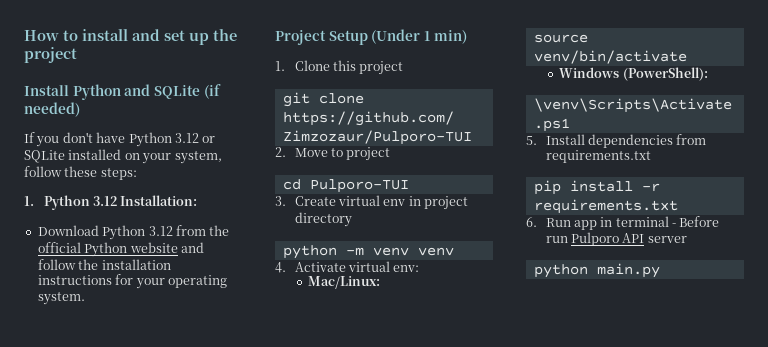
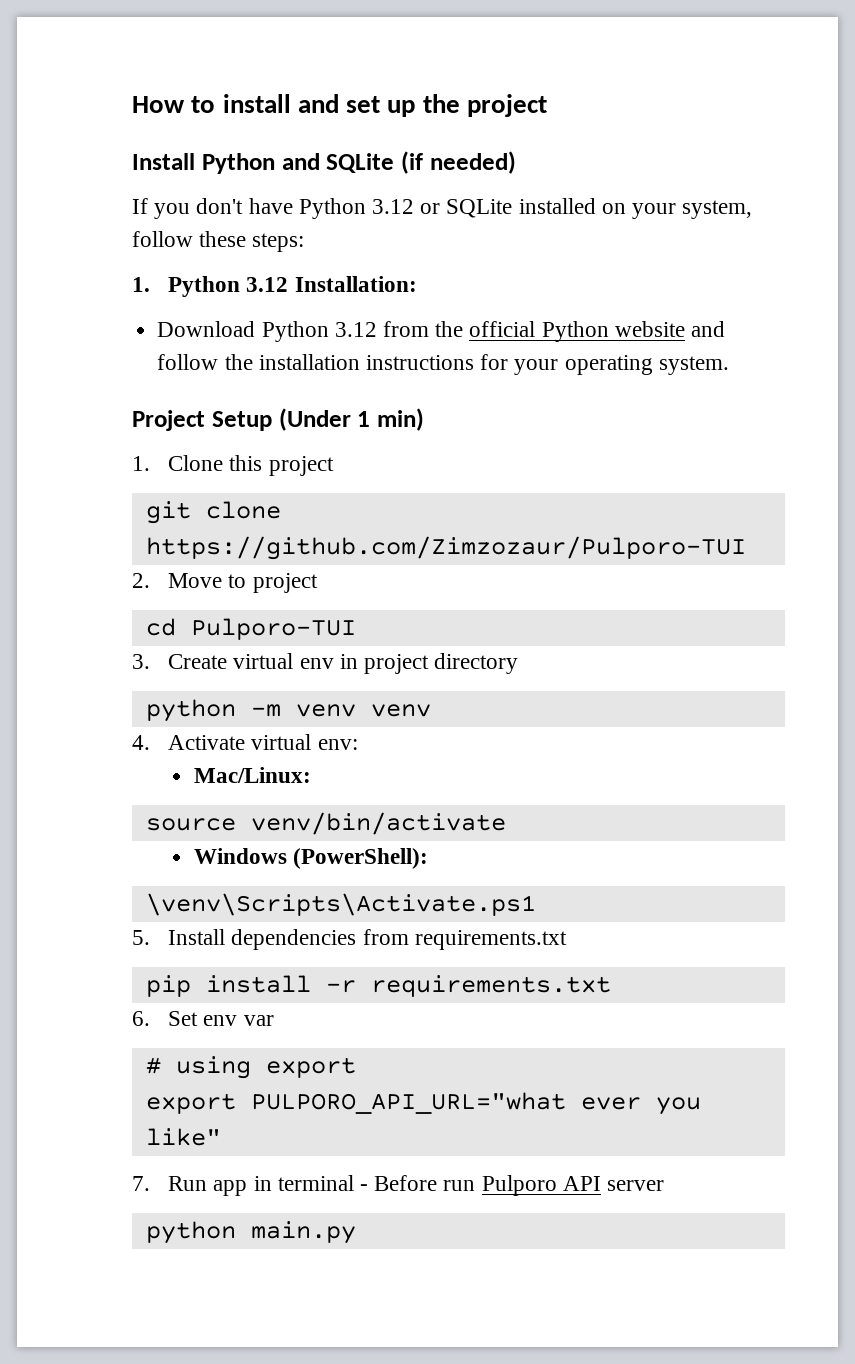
- 6. Run app in terminal - Before run Pulporo API server
+ 6. Set env var
+ # using export
+ export PULPORO_API_URL="what ever you like"
+ 7. Run app in terminal - Before run Pulporo API server

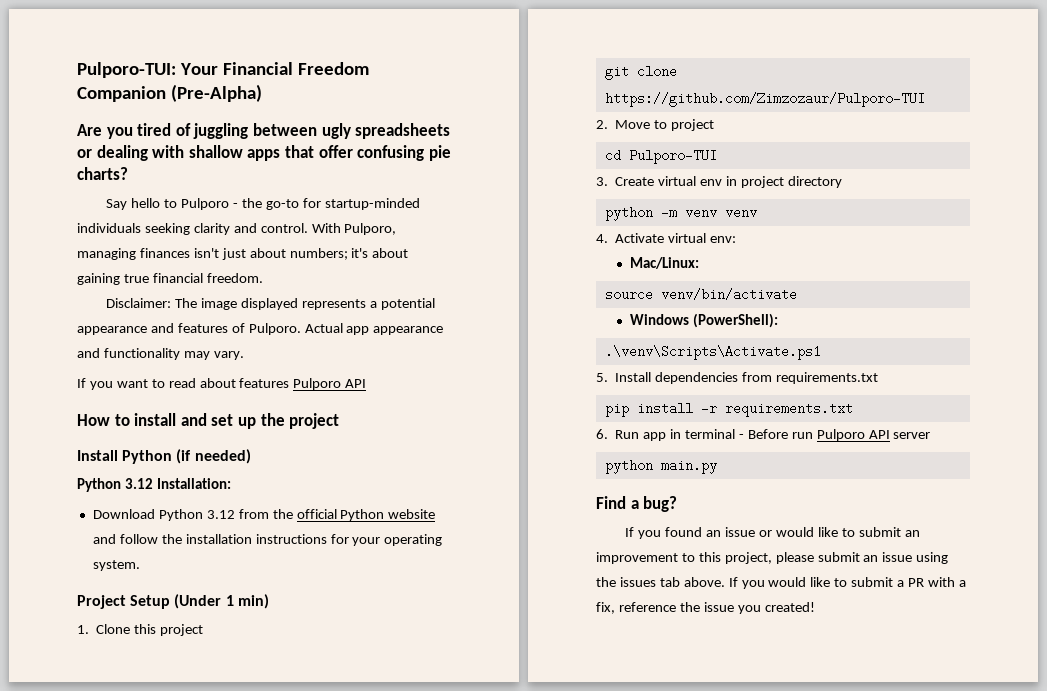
+ Pulporo-TUI: Your Financial Freedom Companion (Pre-Alpha)
+ Are you tired of juggling between ugly spreadsheets or dealing with shallow apps that offer confusing pie charts?
+ Say hello to Pulporo - the go-to for startup-minded individuals seeking clarity and control. With Pulporo, managing finances isn't just about numbers; it's about gaining true financial freedom.
+ Disclaimer: The image displayed represents a potential appearance and features of Pulporo. Actual app appearance and functionality may vary.
+ If you want to read about features Pulporo API
- Install Python and SQLite (if needed)
+ Install Python (if needed)
- If you don't have Python 3.12 or SQLite installed on your system, follow these steps:
- 1. Python 3.12 Installation:
+ Python 3.12 Installation:
- \venv\Scripts\Activate.ps1
+ .\venv\Scripts\Activate.ps1
- 6. Set env var
- # using export
- export PULPORO_API_URL="what ever you like"
- 7. Run app in terminal - Before run Pulporo API server
+ 6. Run app in terminal - Before run Pulporo API server
+ Find a bug?
+ If you found an issue or would like to submit an improvement to this project, please submit an issue using the issues tab above. If you would like to submit a PR with a fix, reference the issue you created!

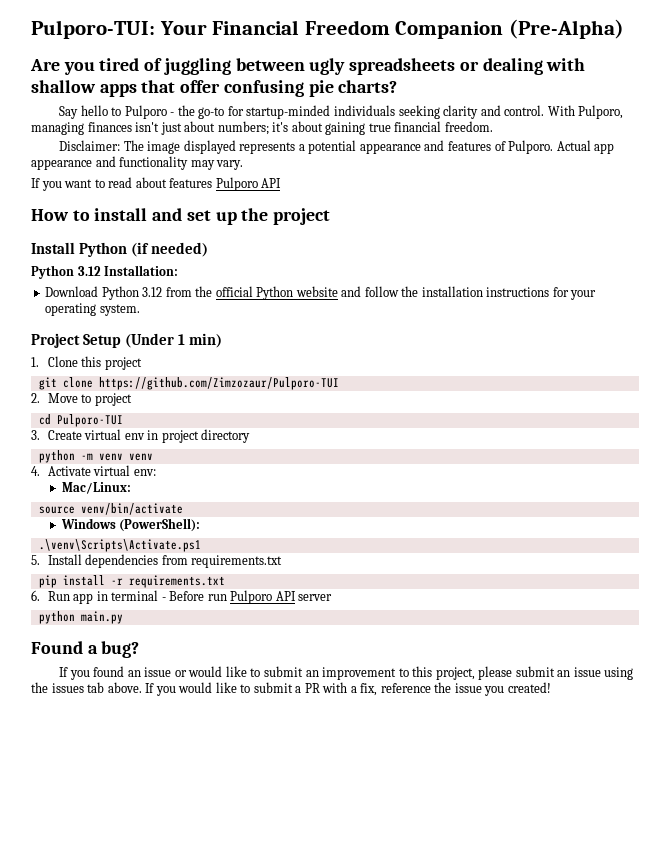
- Find a bug?
+ Found a bug?

